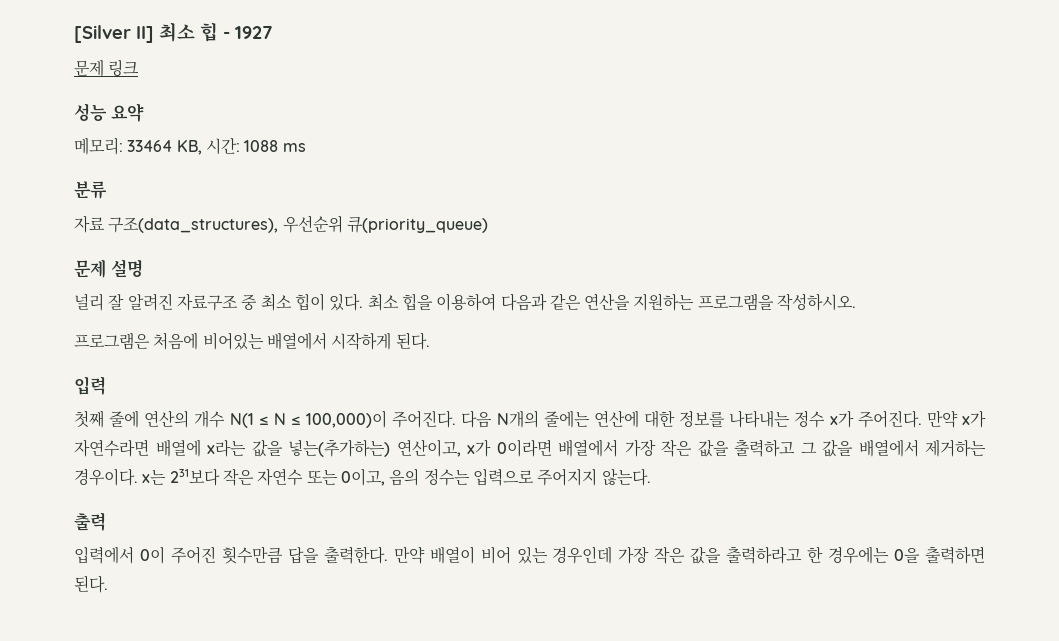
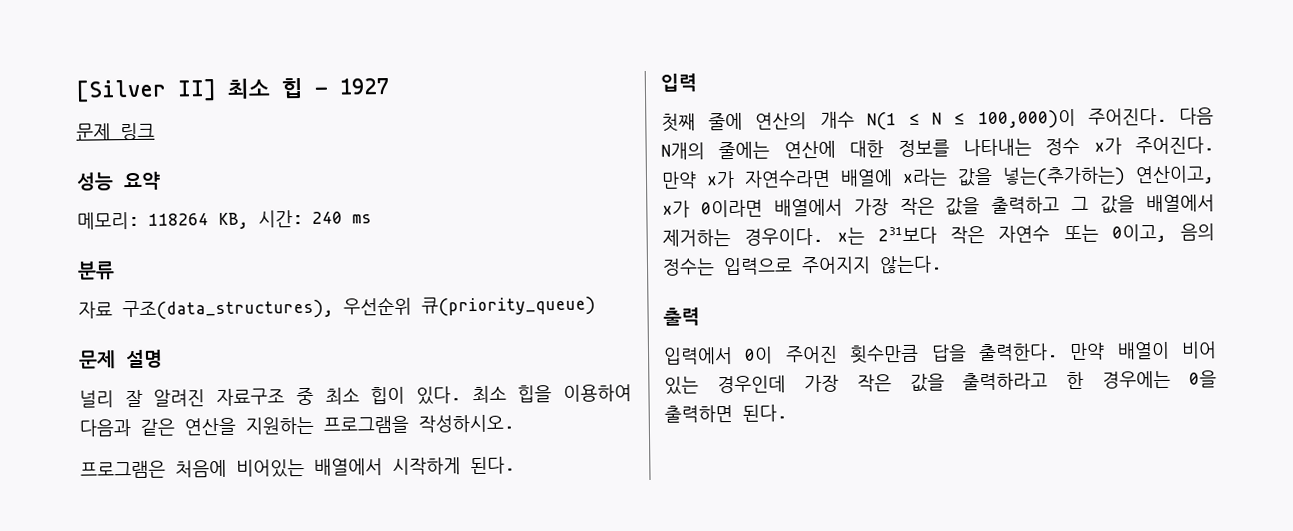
- 메모리: 33464 KB, 시간: 1088 ms
+ 메모리: 118264 KB, 시간: 240 ms

